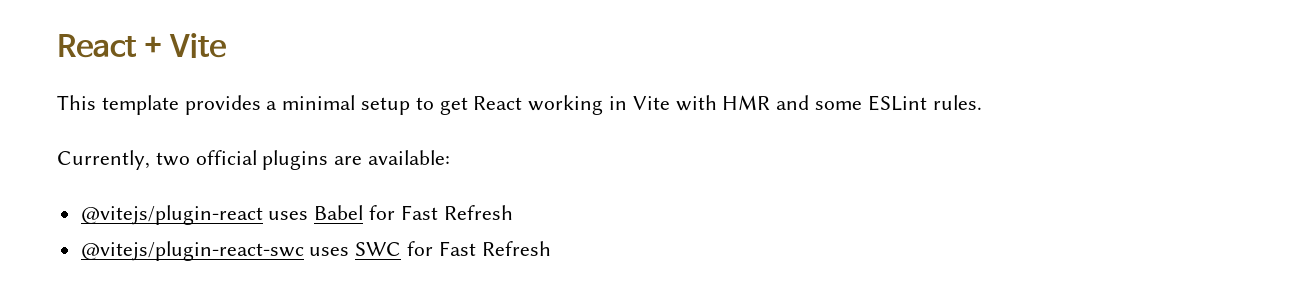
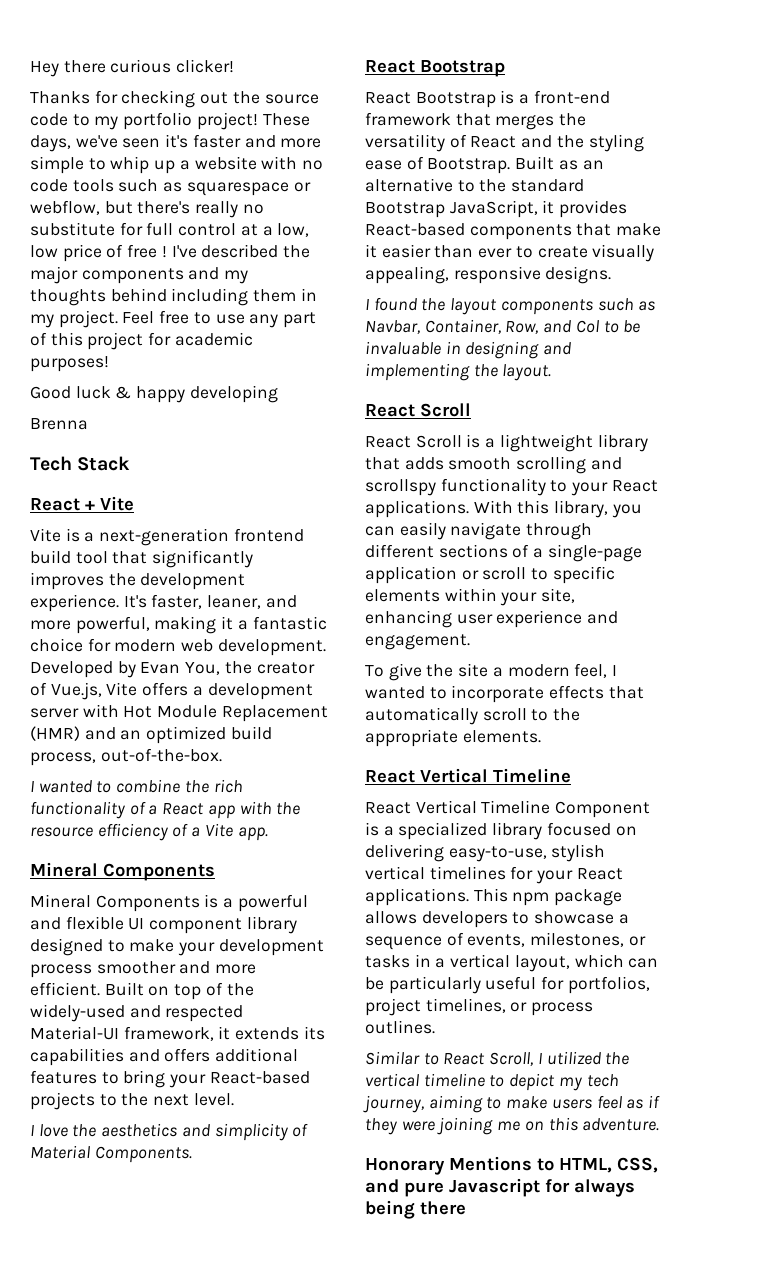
+ Hey there curious clicker!
+ Thanks for checking out the source code to my portfolio project! These days, we've seen it's faster and more simple to whip up a website with no code tools such as squarespace or webflow, but there's really no substitute for full control at a low, low price of free ! I've described the major components and my thoughts behind including them in my project. Feel free to use any part of this project for academic purposes!
+ Good luck & happy developing
+ Brenna
+ Tech Stack
  React + Vite
- This template provides a minimal setup to get React working in Vite with HMR and some ESLint rules.
- Currently, two official plugins are available:
- @vitejs/plugin-react uses Babel for Fast Refresh
- @vitejs/plugin-react-swc uses SWC for Fast Refresh
+ Vite is a next-generation frontend build tool that significantly improves the development experience. It's faster, leaner, and more powerful, making it a fantastic choice for modern web development. Developed by Evan You, the creator of Vue.js, Vite offers a development server with Hot Module Replacement (HMR) and an optimized build process, out-of-the-box.
+ I wanted to combine the rich functionality of a React app with the resource efficiency of a Vite app.
+ Mineral Components
+ Mineral Components is a powerful and flexible UI component library designed to make your development process smoother and more efficient. Built on top of the widely-used and respected Material-UI framework, it extends its capabilities and offers additional features to bring your React-based projects to the next level.
+ I love the aesthetics and simplicity of Material Components.
+ React Bootstrap
+ React Bootstrap is a front-end framework that merges the versatility of React and the styling ease of Bootstrap. Built as an alternative to the standard Bootstrap JavaScript, it provides React-based components that make it easier than ever to create visually appealing, responsive designs.
+ I found the layout components such as Navbar, Container, Row, and Col to be invaluable in designing and implementing the layout.
+ React Scroll
+ React Scroll is a lightweight library that adds smooth scrolling and scrollspy functionality to your React applications. With this library, you can easily navigate through different sections of a single-page application or scroll to specific elements within your site, enhancing user experience and engagement.
+ To give the site a modern feel, I wanted to incorporate effects that automatically scroll to the appropriate elements.
+ React Vertical Timeline
+ React Vertical Timeline Component is a specialized library focused on delivering easy-to-use, stylish vertical timelines for your React applications. This npm package allows developers to showcase a sequence of events, milestones, or tasks in a vertical layout, which can be particularly useful for portfolios, project timelines, or process outlines.
+ Similar to React Scroll, I utilized the vertical timeline to depict my tech journey, aiming to make users feel as if they were joining me on this adventure.
+ Honorary Mentions to HTML, CSS, and pure Javascript for always being there

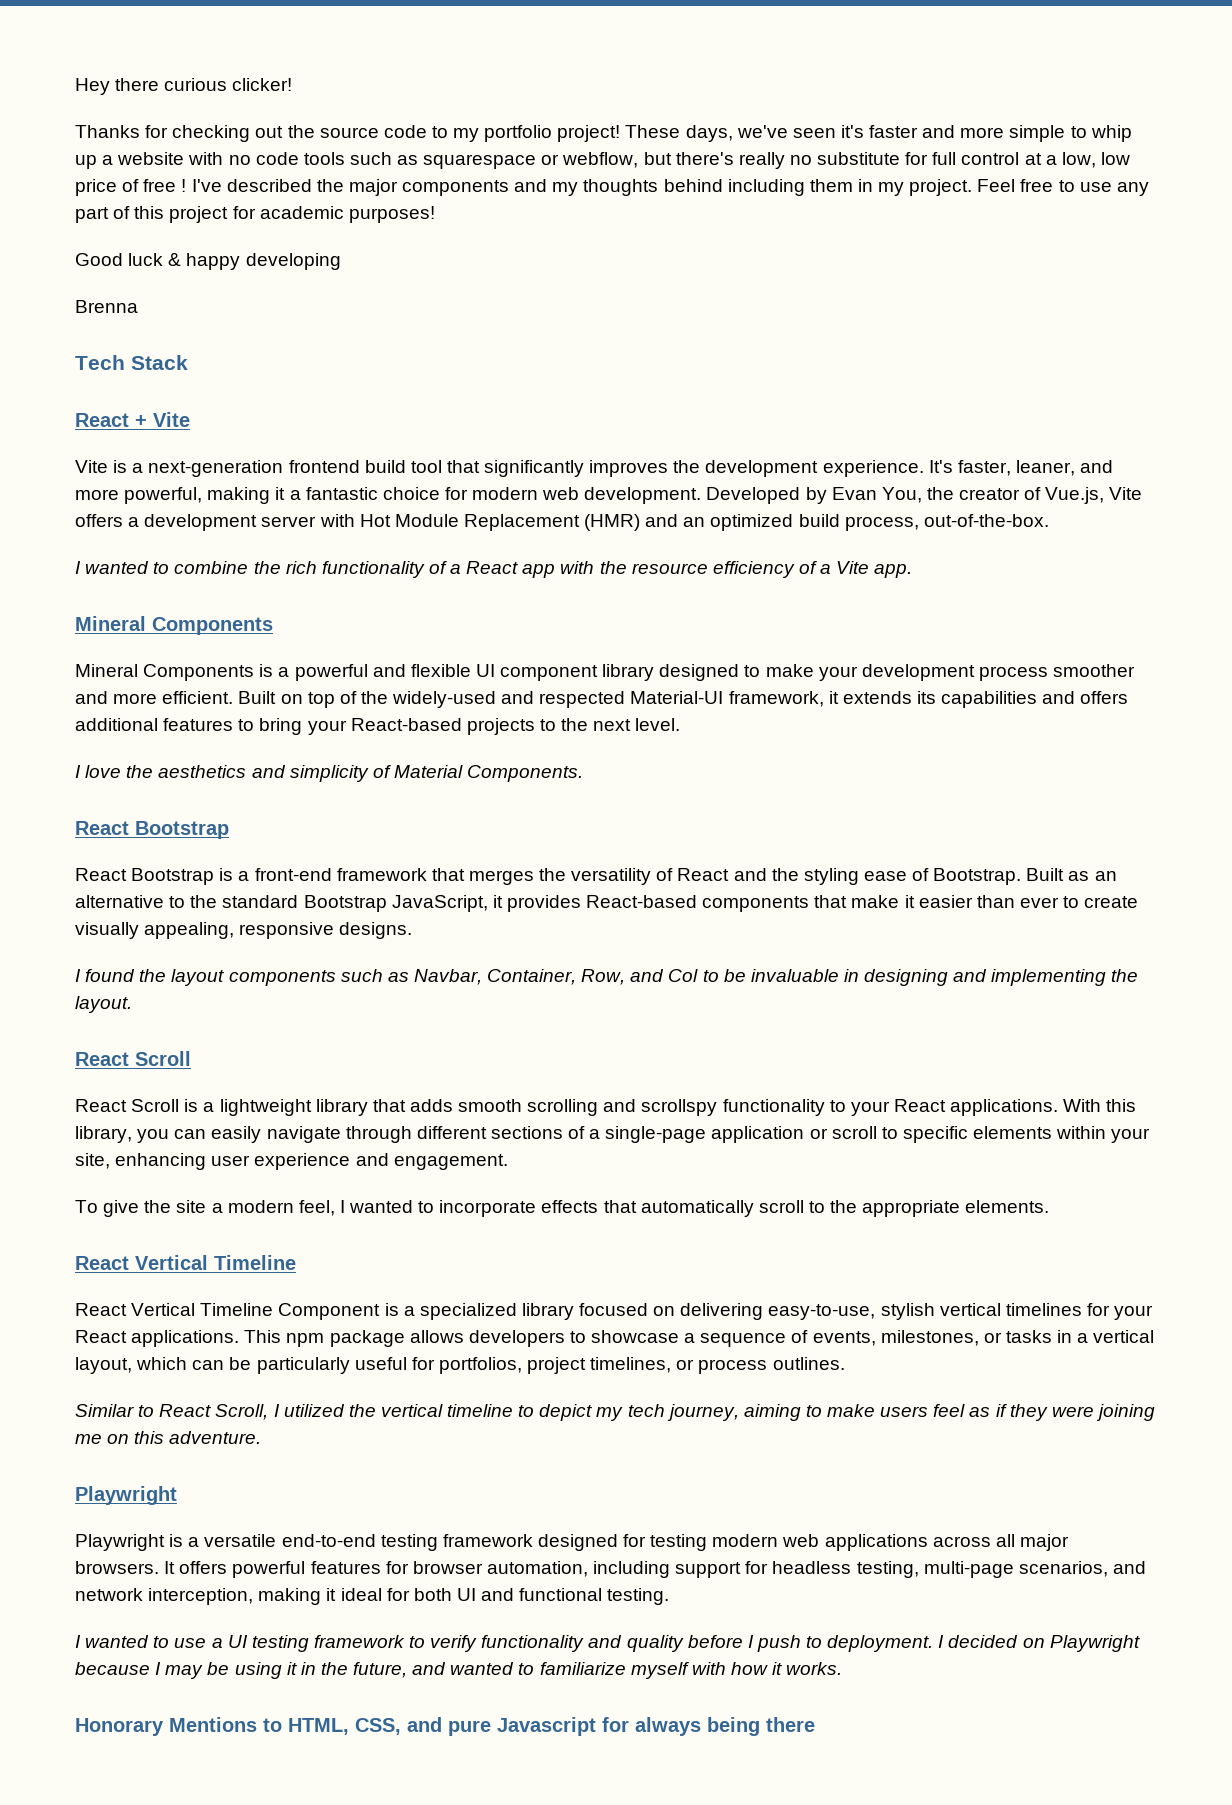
  Similar to React Scroll, I utilized the vertical timeline to depict my tech journey, aiming to make users feel as if they were joining me on this adventure.
+ Playwright
+ Playwright is a versatile end-to-end testing framework designed for testing modern web applications across all major browsers. It offers powerful features for browser automation, including support for headless testing, multi-page scenarios, and network interception, making it ideal for both UI and functional testing.
+ I wanted to use a UI testing framework to verify functionality and quality before I push to deployment. I decided on Playwright because I may be using it in the future, and wanted to familiarize myself with how it works.

